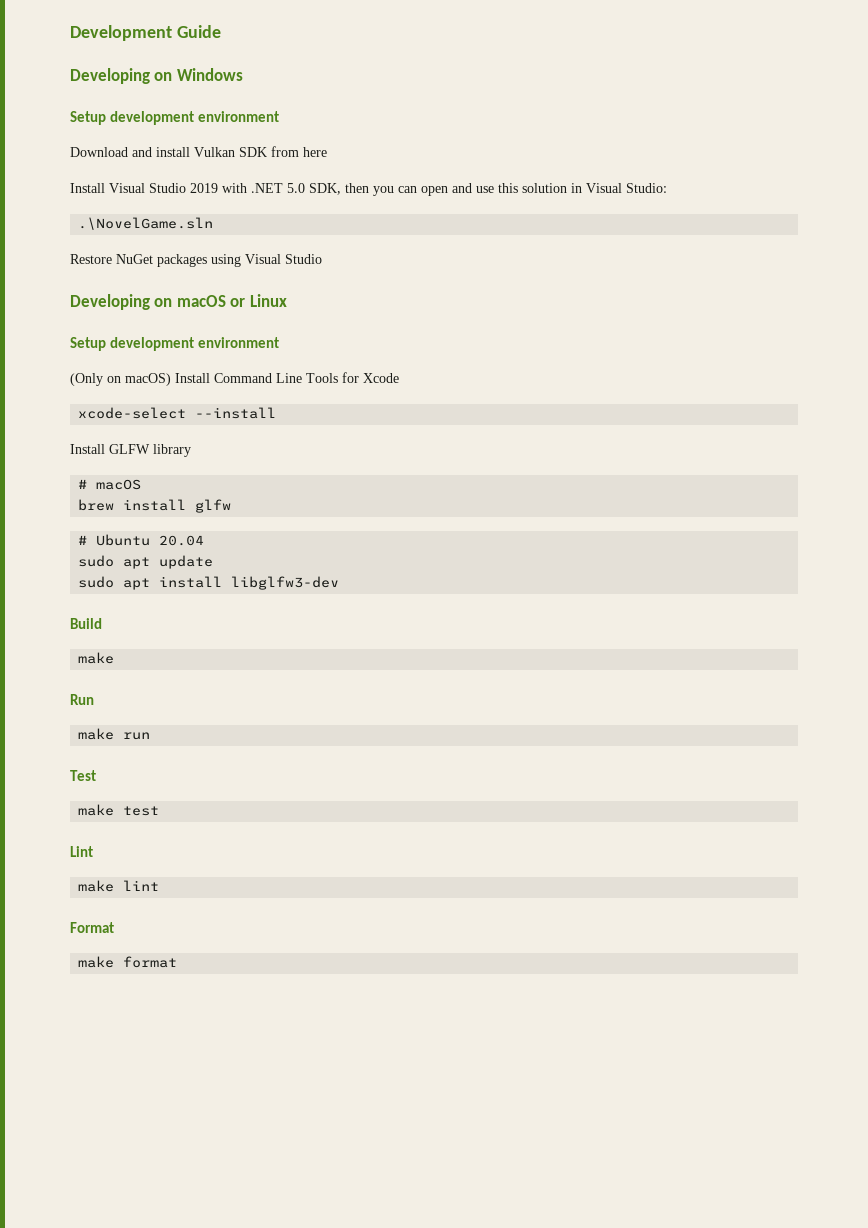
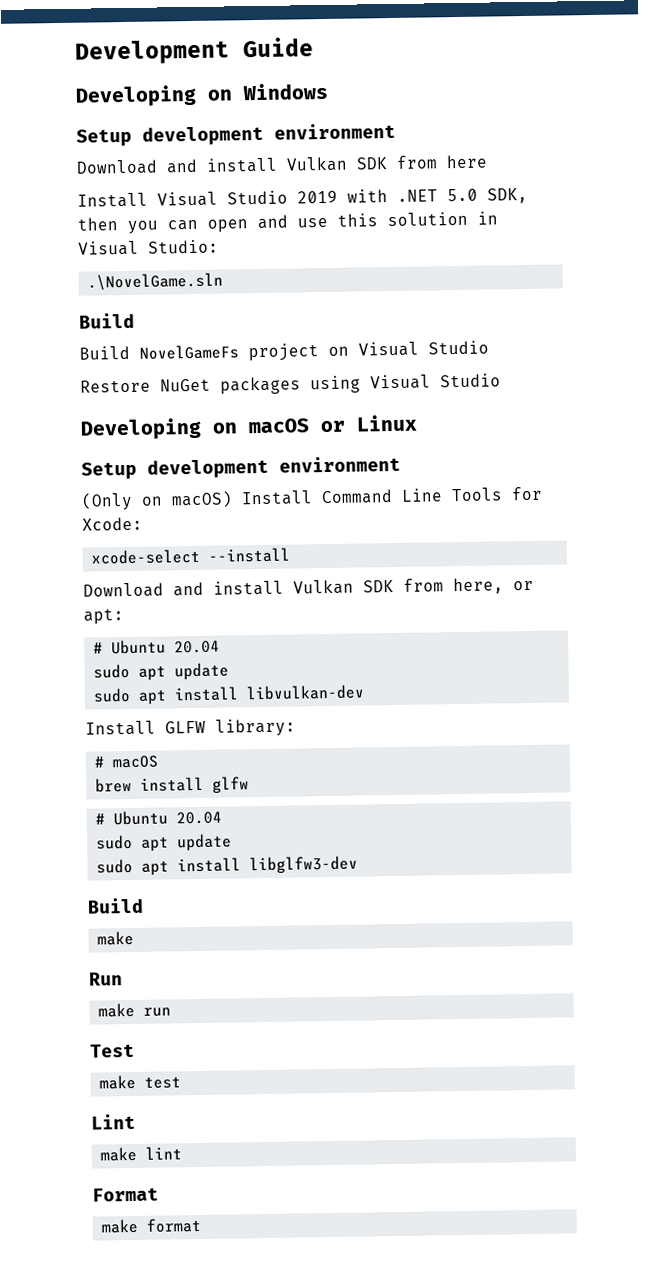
  .\NovelGame.sln
+ Build
+ Build NovelGameFs project on Visual Studio
- (Only on macOS) Install Command Line Tools for Xcode
+ (Only on macOS) Install Command Line Tools for Xcode:
+ Download and install Vulkan SDK from here, or apt:
+ # Ubuntu 20.04
+ sudo apt update
+ sudo apt install libvulkan-dev
- Install GLFW library
+ Install GLFW library:

